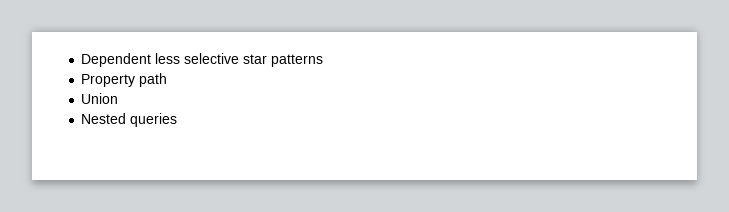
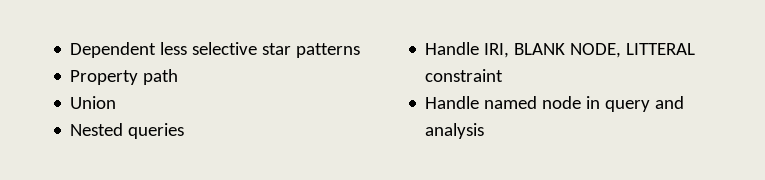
+ Handle IRI, BLANK NODE, LITTERAL constraint
+ Handle named node in query and analysis

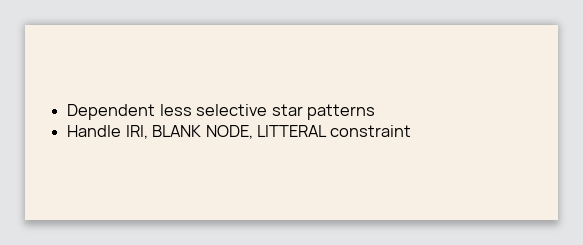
- Property path
- Union
- Nested queries
- Handle named node in query and analysis

